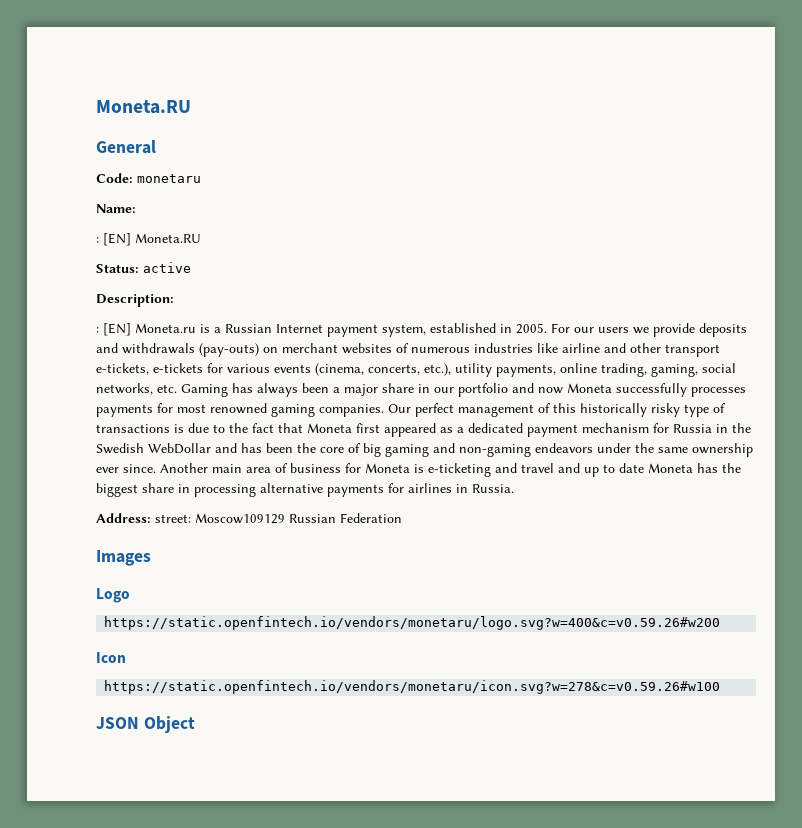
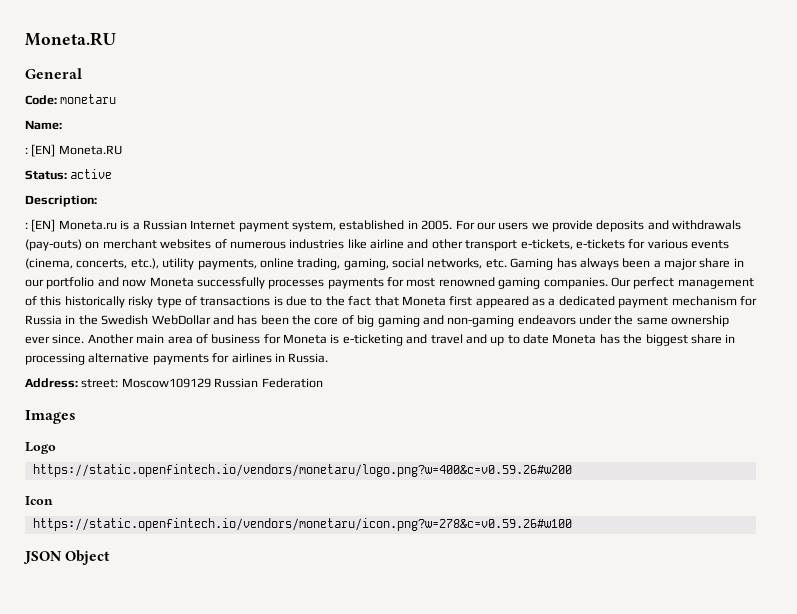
- https://static.openfintech.io/vendors/monetaru/logo.svg?w=400&c=v0.59.26#w200
+ https://static.openfintech.io/vendors/monetaru/logo.png?w=400&c=v0.59.26#w200
- https://static.openfintech.io/vendors/monetaru/icon.svg?w=278&c=v0.59.26#w100
+ https://static.openfintech.io/vendors/monetaru/icon.png?w=278&c=v0.59.26#w100

